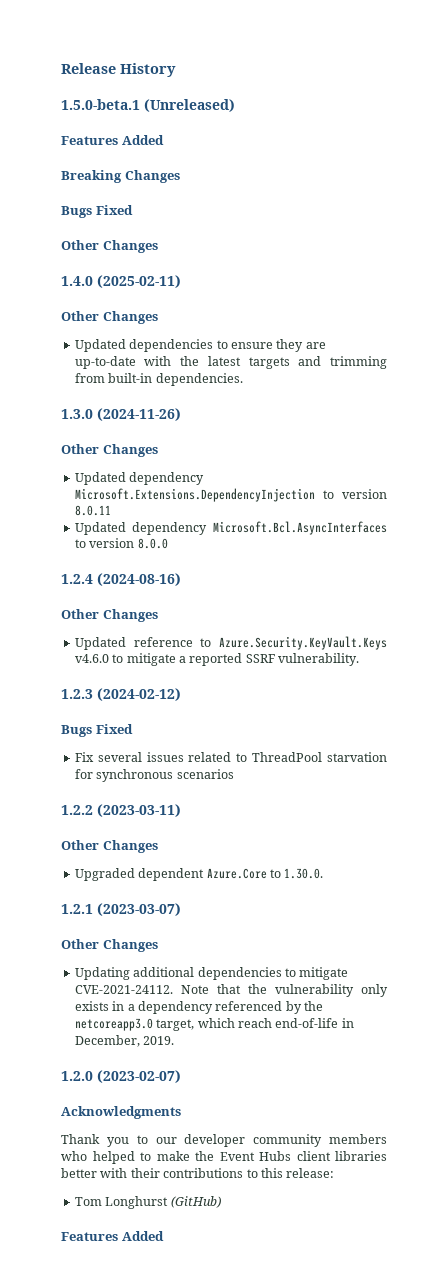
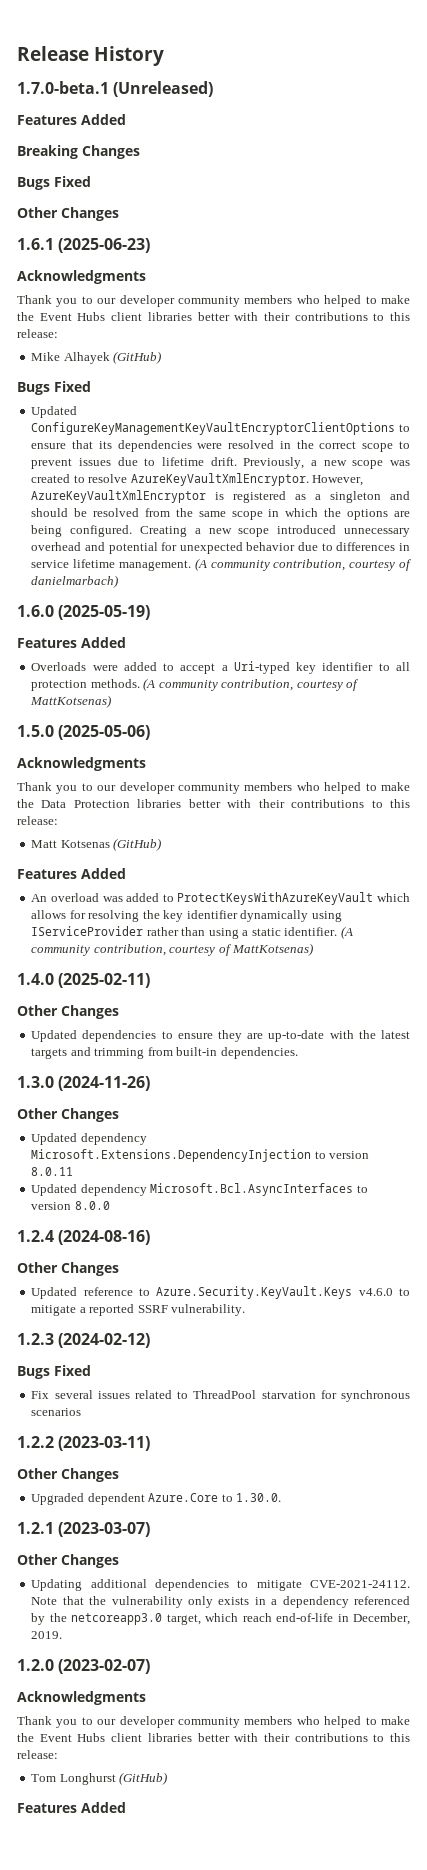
- 1.5.0-beta.1 (Unreleased)
+ 1.7.0-beta.1 (Unreleased)
+ 1.6.1 (2025-06-23)
+ Acknowledgments
+ Thank you to our developer community members who helped to make the Event Hubs client libraries better with their contributions to this release:
+ Mike Alhayek (GitHub)
+ Bugs Fixed
+ Updated ConfigureKeyManagementKeyVaultEncryptorClientOptions to ensure that its dependencies were resolved in the correct scope to prevent issues due to lifetime drift. Previously, a new scope was created to resolve AzureKeyVaultXmlEncryptor. However, AzureKeyVaultXmlEncryptor is registered as a singleton and should be resolved from the same scope in which the options are being configured. Creating a new scope introduced unnecessary overhead and potential for unexpected behavior due to differences in service lifetime management. (A community contribution, courtesy of danielmarbach)
+ 1.6.0 (2025-05-19)
+ Features Added
+ Overloads were added to accept a Uri-typed key identifier to all protection methods. (A community contribution, courtesy of MattKotsenas)
+ 1.5.0 (2025-05-06)
+ Acknowledgments
+ Thank you to our developer community members who helped to make the Data Protection libraries better with their contributions to this release:
+ Matt Kotsenas (GitHub)
+ Features Added
+ An overload was added to ProtectKeysWithAzureKeyVault which allows for resolving the key identifier dynamically using IServiceProvider rather than using a static identifier. (A community contribution, courtesy of MattKotsenas)

